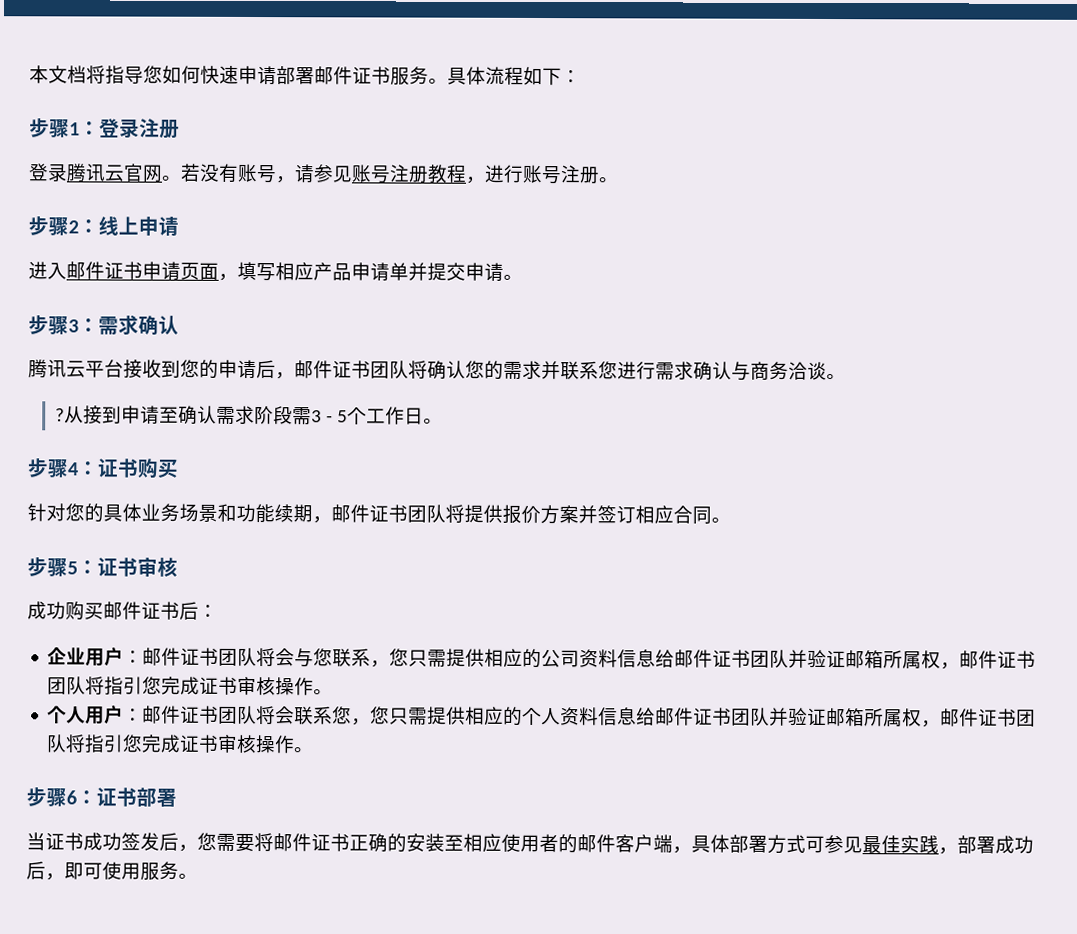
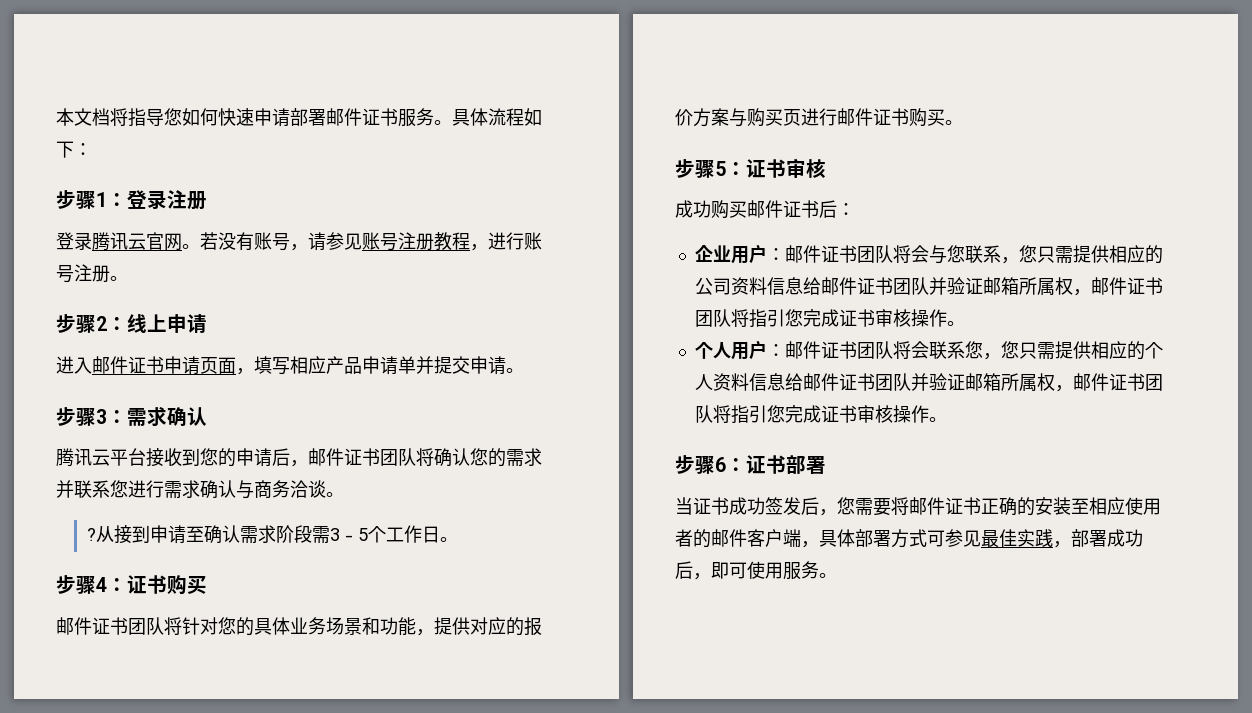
- 针对您的具体业务场景和功能续期，邮件证书团队将提供报价方案并签订相应合同。
+ 邮件证书团队将针对您的具体业务场景和功能，提供对应的报价方案与购买页进行邮件证书购买。

